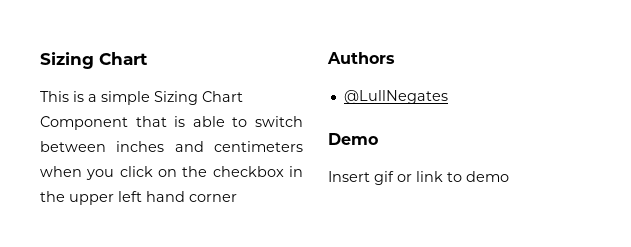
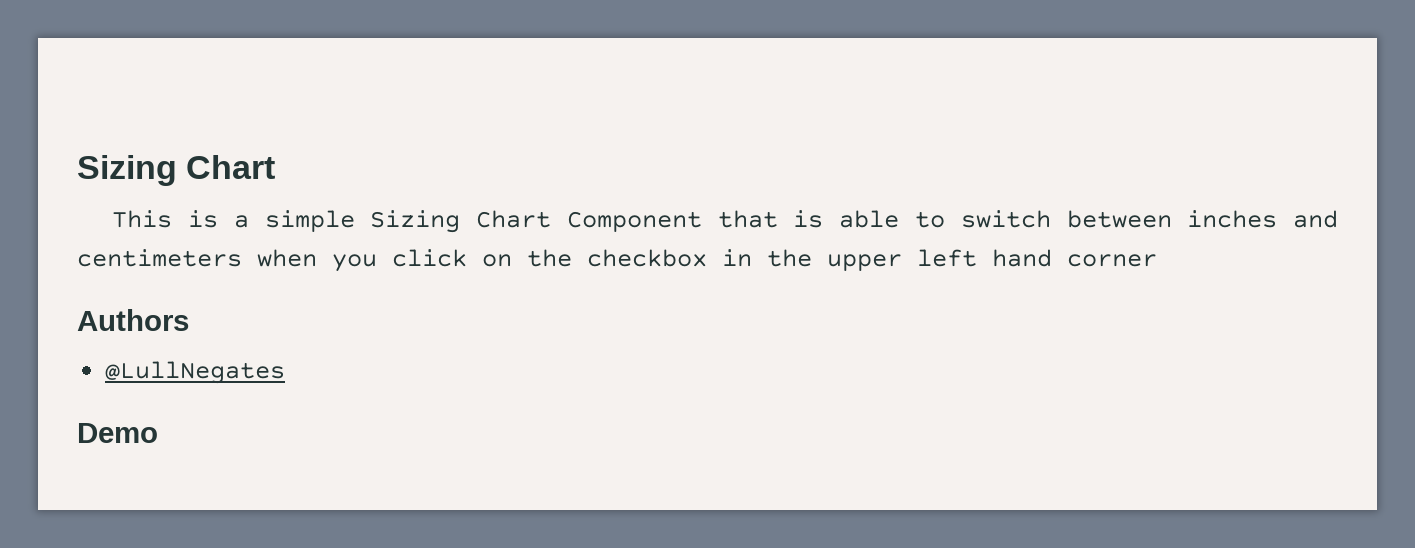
- Insert gif or link to demo

